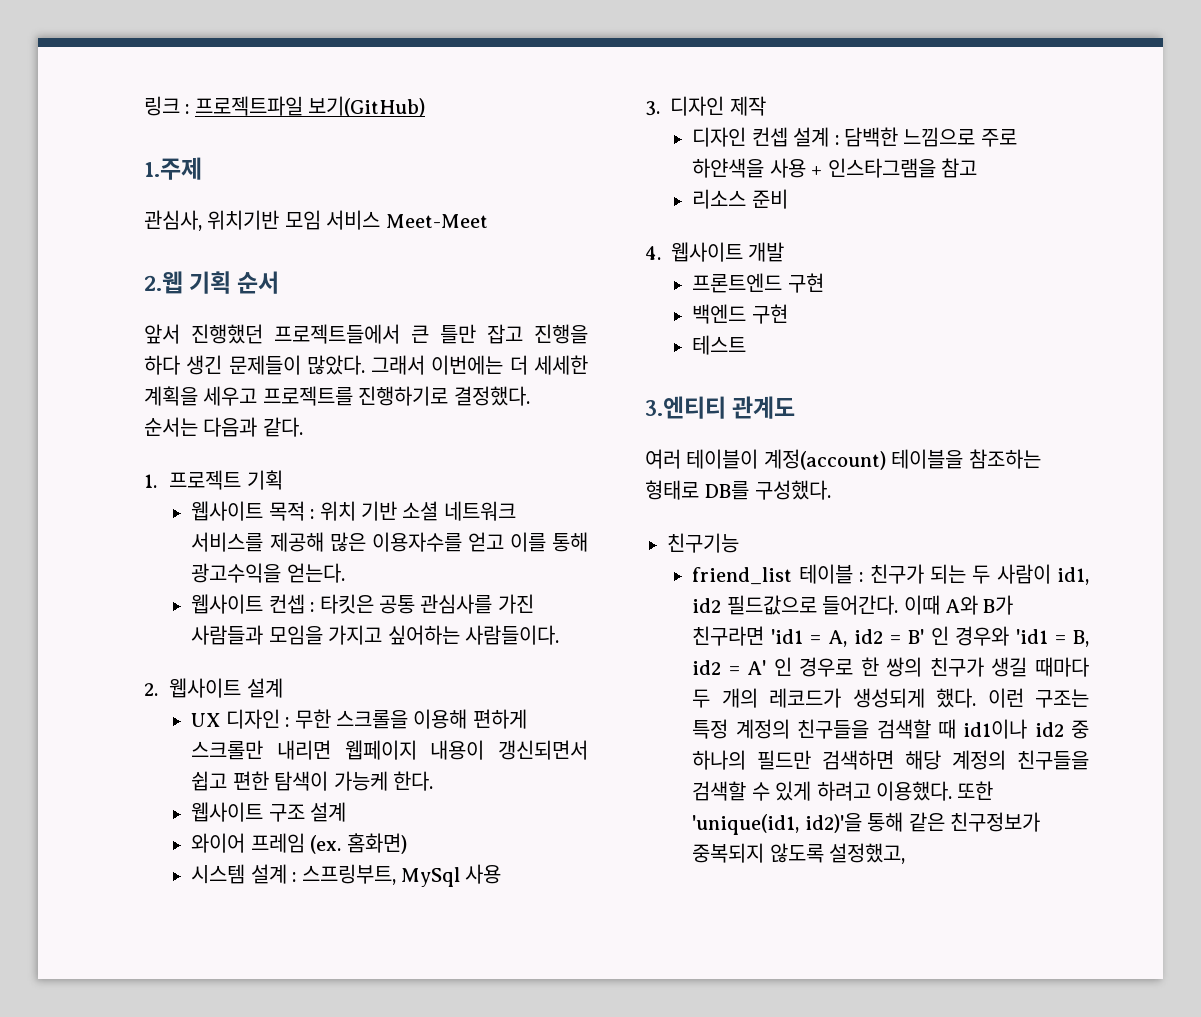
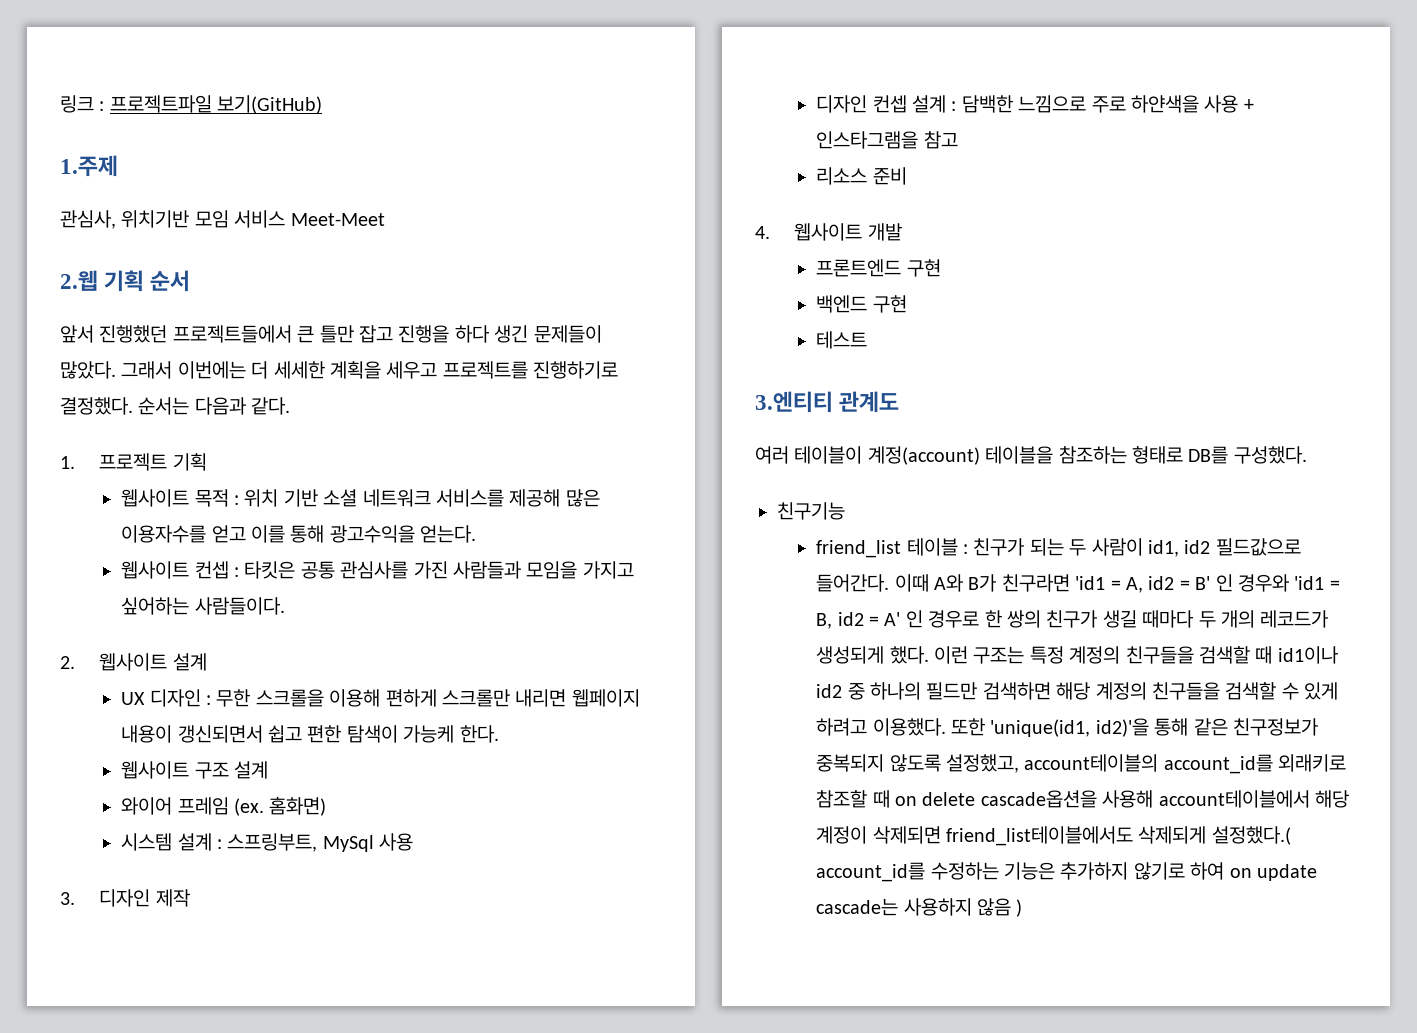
- 또한 'unique(id1, id2)'을 통해 같은 친구정보가 중복되지 않도록 설정했고,
+ 또한 'unique(id1, id2)'을 통해 같은 친구정보가 중복되지 않도록 설정했고, account테이블의 account_id를 외래키로 참조할 때 on delete cascade옵션을 사용해 account테이블에서 해당 계정이 삭제되면 friend_list테이블에서도 삭제되게 설정했다.( account_id를 수정하는 기능은 추가하지 않기로 하여 on update cascade는 사용하지 않음 )

